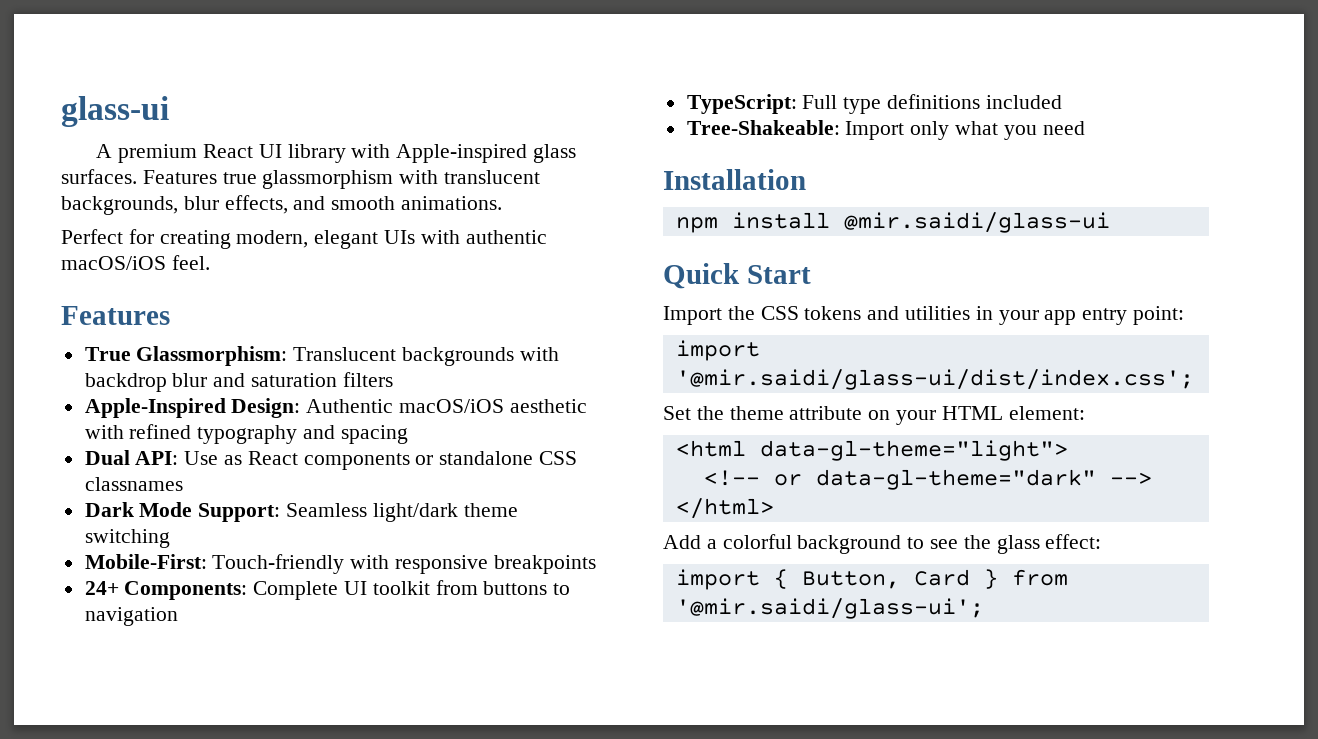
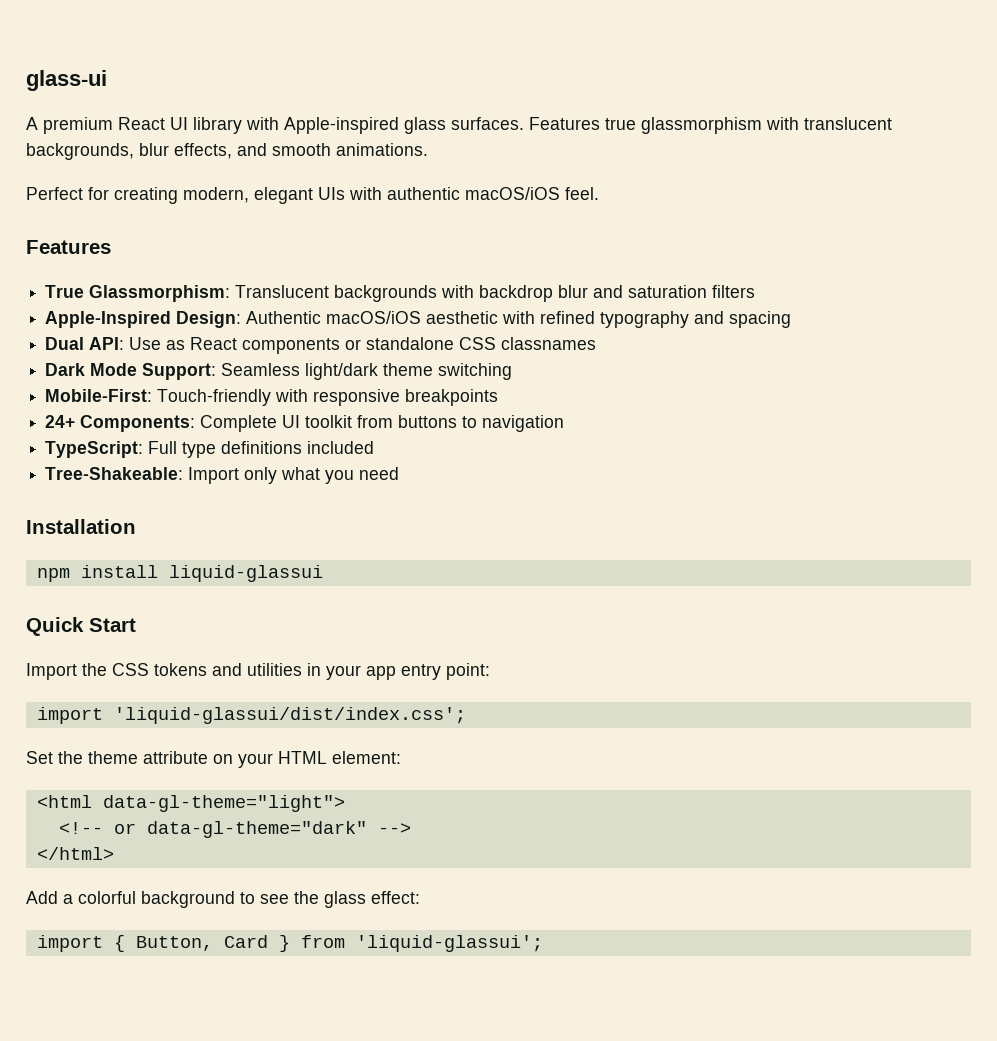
- npm install @mir.saidi/glass-ui
+ npm install liquid-glassui
- import '@mir.saidi/glass-ui/dist/index.css';
+ import 'liquid-glassui/dist/index.css';
- import { Button, Card } from '@mir.saidi/glass-ui';
+ import { Button, Card } from 'liquid-glassui';

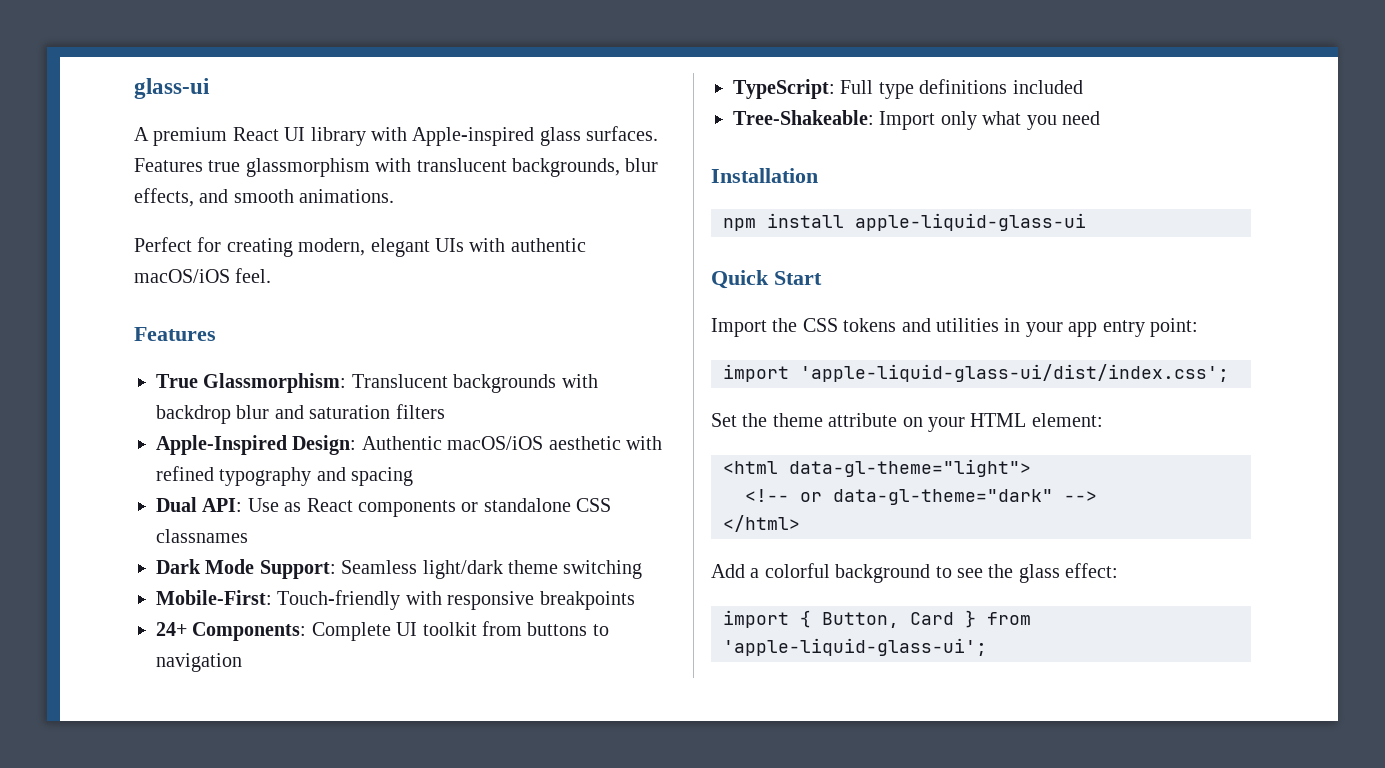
- npm install liquid-glassui
+ npm install apple-liquid-glass-ui
- import 'liquid-glassui/dist/index.css';
+ import 'apple-liquid-glass-ui/dist/index.css';
- import { Button, Card } from 'liquid-glassui';
+ import { Button, Card } from 'apple-liquid-glass-ui';

